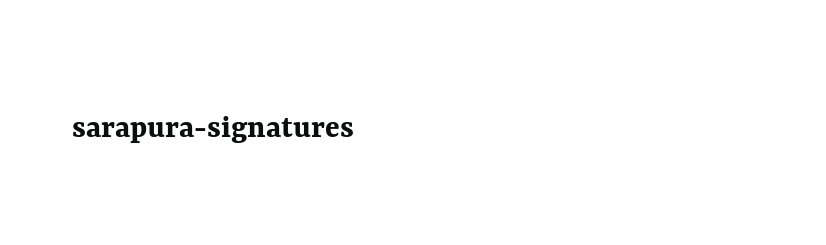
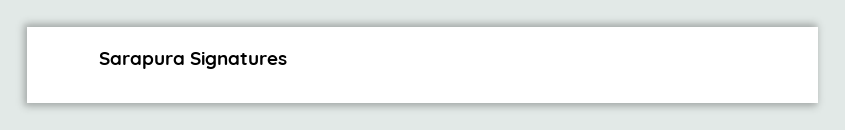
- sarapura-signatures
+ Sarapura Signatures

